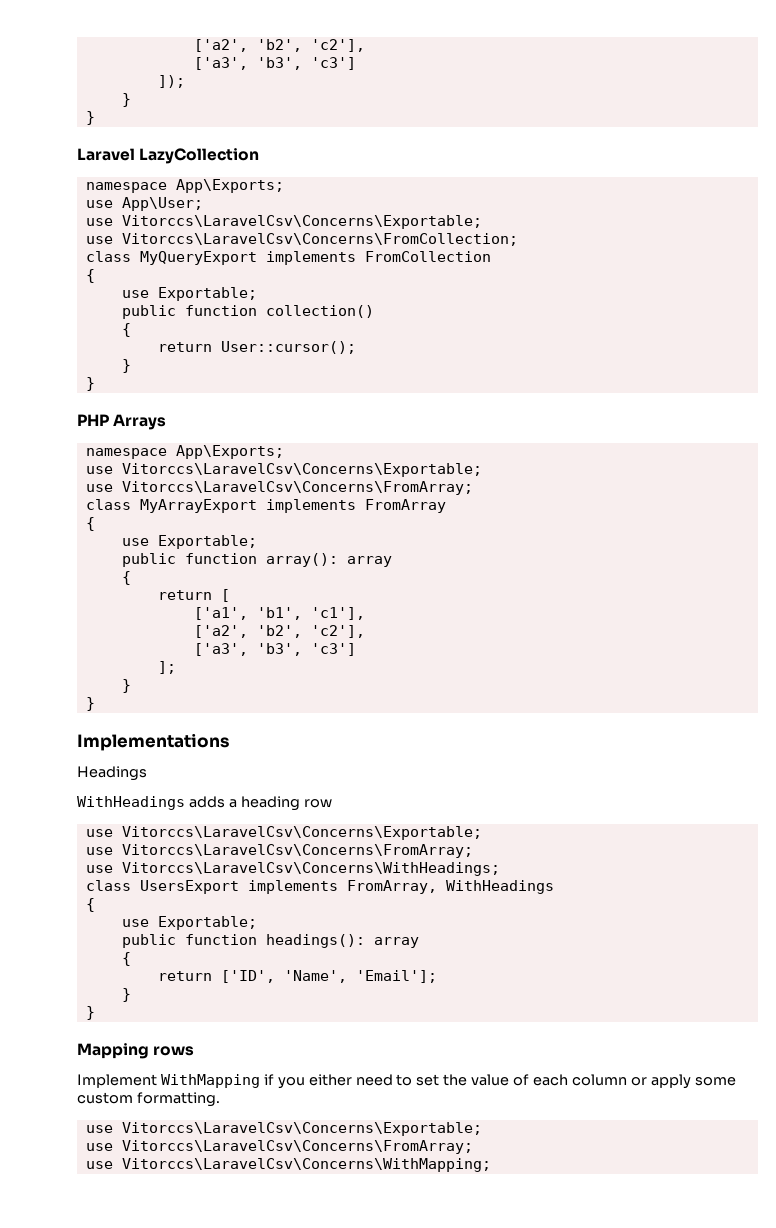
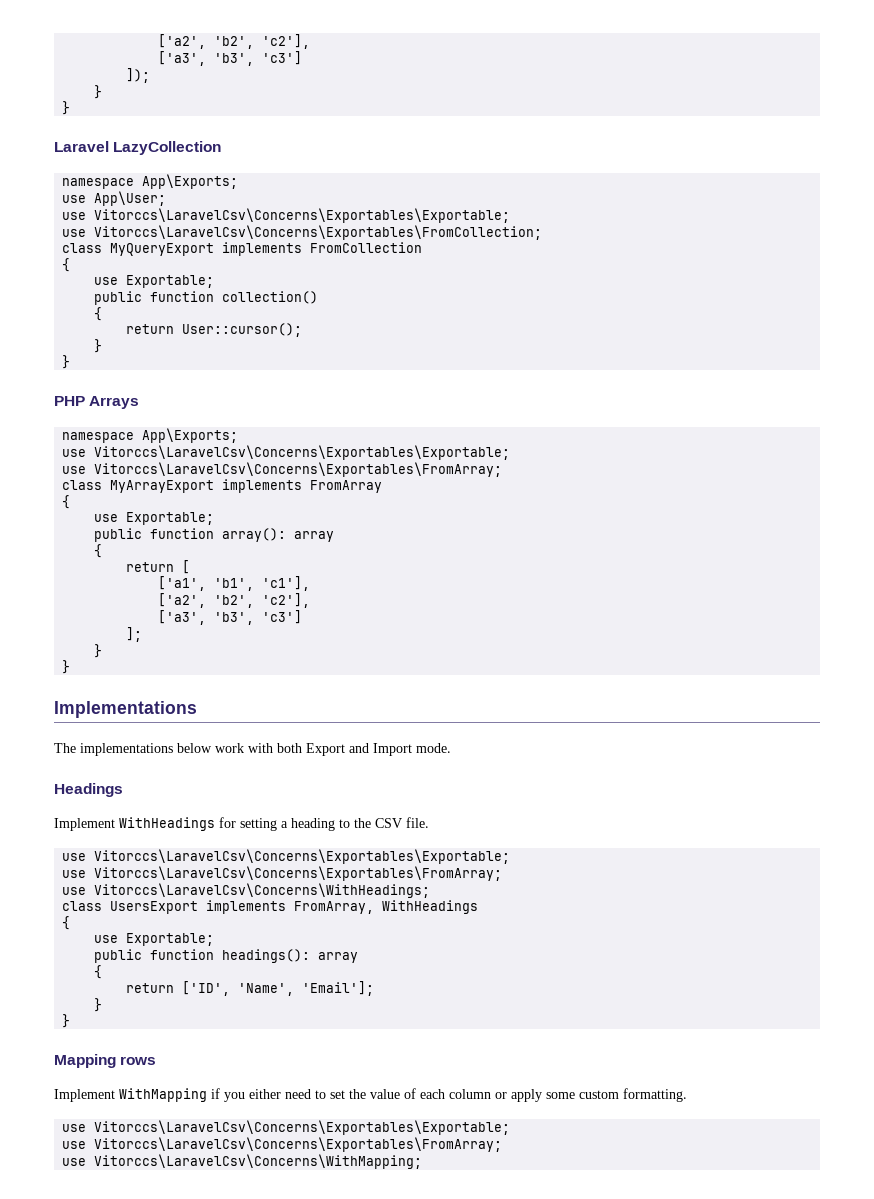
  use App\User;
- use Vitorccs\LaravelCsv\Concerns\Exportable;
- use Vitorccs\LaravelCsv\Concerns\FromCollection;
+ use Vitorccs\LaravelCsv\Concerns\Exportables\Exportable;
+ use Vitorccs\LaravelCsv\Concerns\Exportables\FromCollection;
  PHP Arrays
  namespace App\Exports;
- use Vitorccs\LaravelCsv\Concerns\Exportable;
- use Vitorccs\LaravelCsv\Concerns\FromArray;
+ use Vitorccs\LaravelCsv\Concerns\Exportables\Exportable;
+ use Vitorccs\LaravelCsv\Concerns\Exportables\FromArray;
+ The implementations below work with both Export and Import mode.
  Headings
- WithHeadings adds a heading row
- use Vitorccs\LaravelCsv\Concerns\Exportable;
- use Vitorccs\LaravelCsv\Concerns\FromArray;
+ Implement WithHeadings for setting a heading to the CSV file.
+ use Vitorccs\LaravelCsv\Concerns\Exportables\Exportable;
+ use Vitorccs\LaravelCsv\Concerns\Exportables\FromArray;
  Implement WithMapping if you either need to set the value of each column or apply some custom formatting.
- use Vitorccs\LaravelCsv\Concerns\Exportable;
- use Vitorccs\LaravelCsv\Concerns\FromArray;
+ use Vitorccs\LaravelCsv\Concerns\Exportables\Exportable;
+ use Vitorccs\LaravelCsv\Concerns\Exportables\FromArray;

